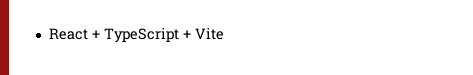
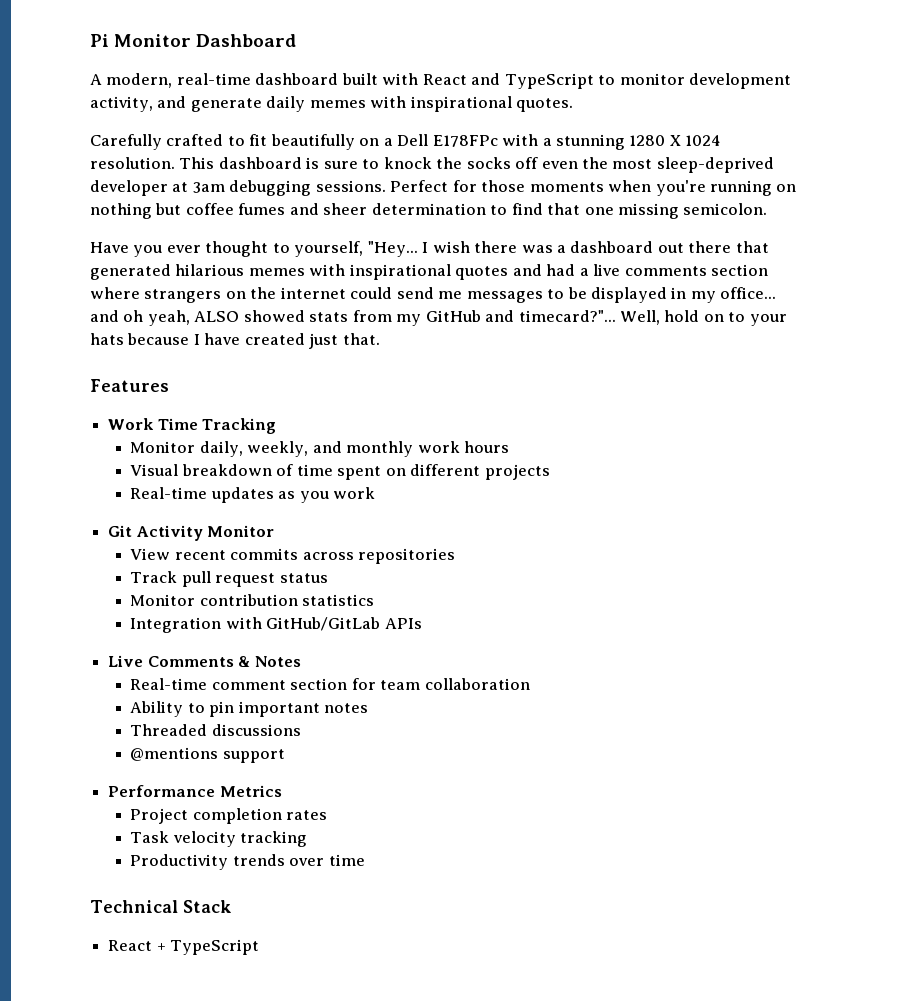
+ Pi Monitor Dashboard
+ A modern, real-time dashboard built with React and TypeScript to monitor development activity, and generate daily memes with inspirational quotes.
+ Carefully crafted to fit beautifully on a Dell E178FPc with a stunning 1280 X 1024 resolution. This dashboard is sure to knock the socks off even the most sleep-deprived developer at 3am debugging sessions. Perfect for those moments when you're running on nothing but coffee fumes and sheer determination to find that one missing semicolon.
+ Have you ever thought to yourself, "Hey... I wish there was a dashboard out there that generated hilarious memes with inspirational quotes and had a live comments section where strangers on the internet could send me messages to be displayed in my office... and oh yeah, ALSO showed stats from my GitHub and timecard?"... Well, hold on to your hats because I have created just that.
+ Features
+ Work Time Tracking
+ Monitor daily, weekly, and monthly work hours
+ Visual breakdown of time spent on different projects
+ Real-time updates as you work
+ Git Activity Monitor
+ View recent commits across repositories
+ Track pull request status
+ Monitor contribution statistics
+ Integration with GitHub/GitLab APIs
+ Live Comments & Notes
+ Real-time comment section for team collaboration
+ Ability to pin important notes
+ Threaded discussions
+ @mentions support
+ Performance Metrics
+ Project completion rates
+ Task velocity tracking
+ Productivity trends over time
+ Technical Stack
- React + TypeScript + Vite
+ React + TypeScript

